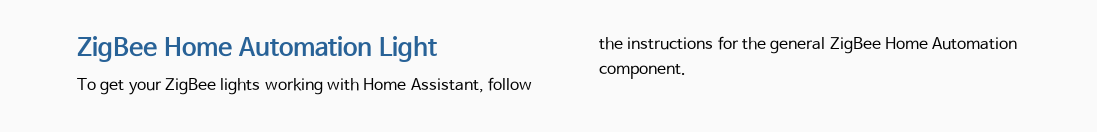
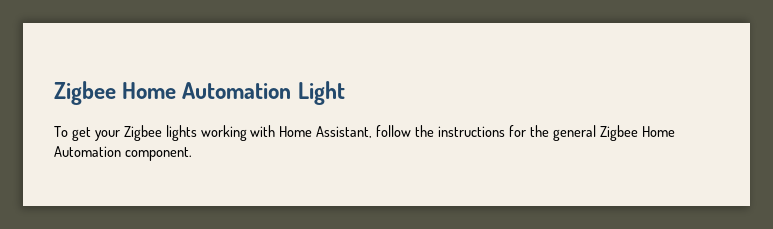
- ZigBee Home Automation Light
+ Zigbee Home Automation Light
- To get your ZigBee lights working with Home Assistant, follow the instructions for the general ZigBee Home Automation component.
+ To get your Zigbee lights working with Home Assistant, follow the instructions for the general Zigbee Home Automation component.

